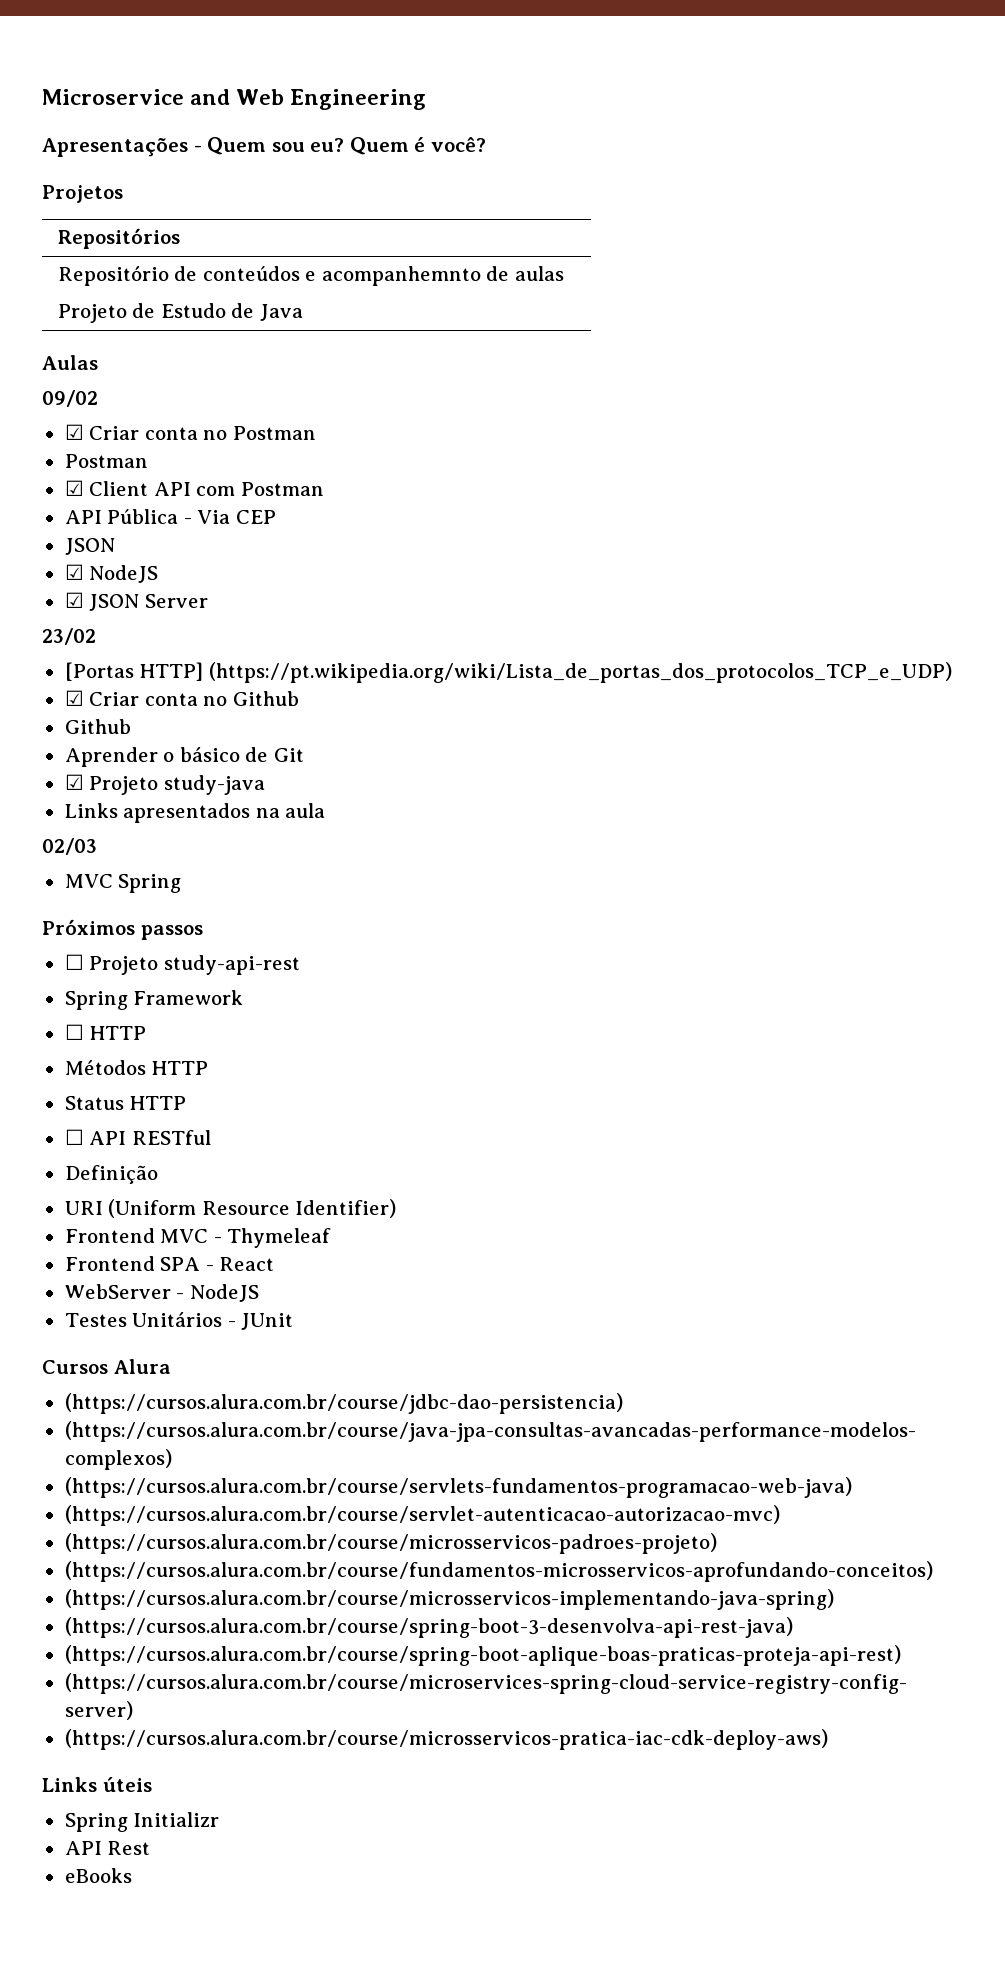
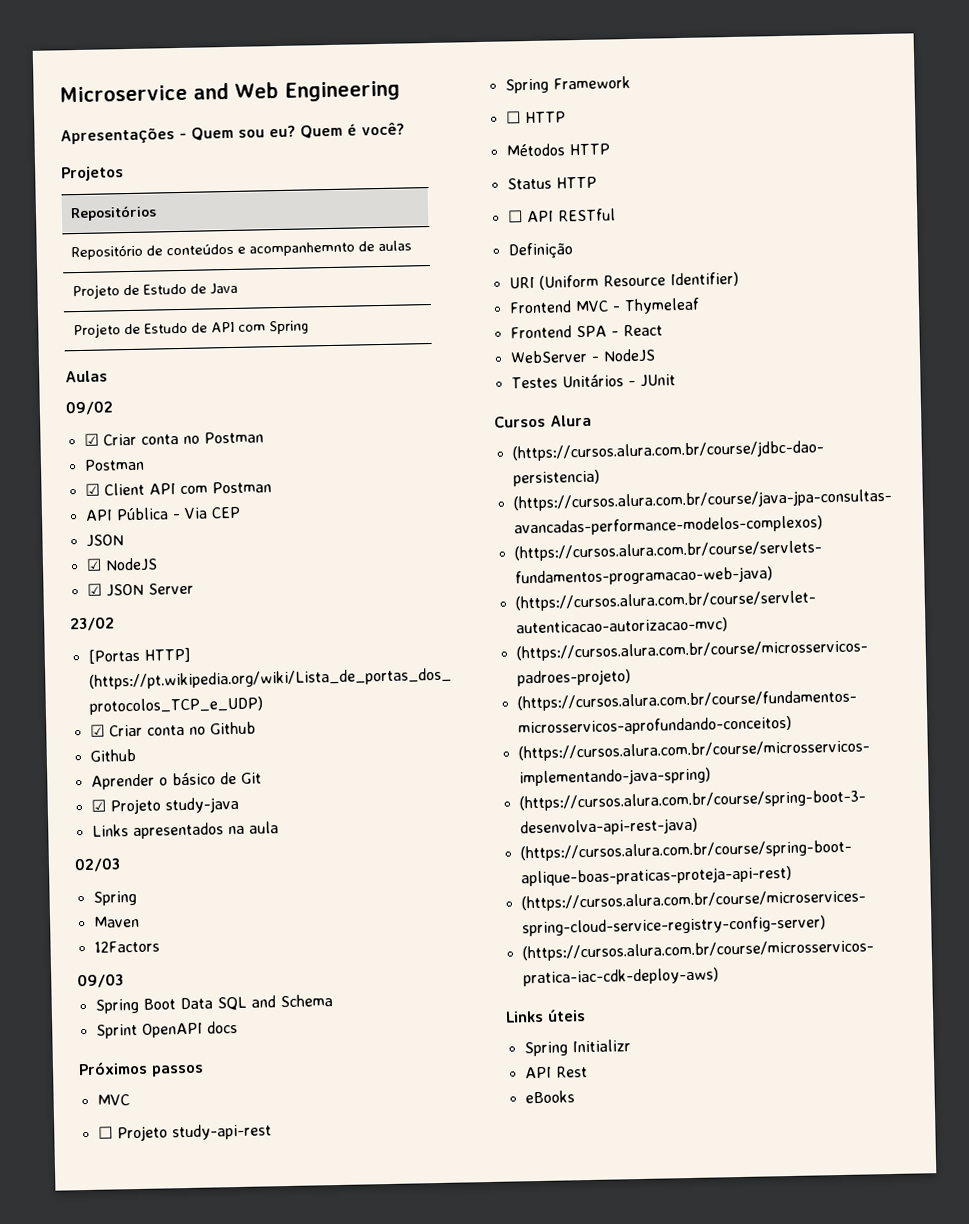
+ Projeto de Estudo de API com Spring
  02/03
- MVC Spring
+ Spring
+ Maven
+ 12Factors
+ 09/03
+ Spring Boot Data SQL and Schema
+ Sprint OpenAPI docs
  Próximos passos
+ MVC

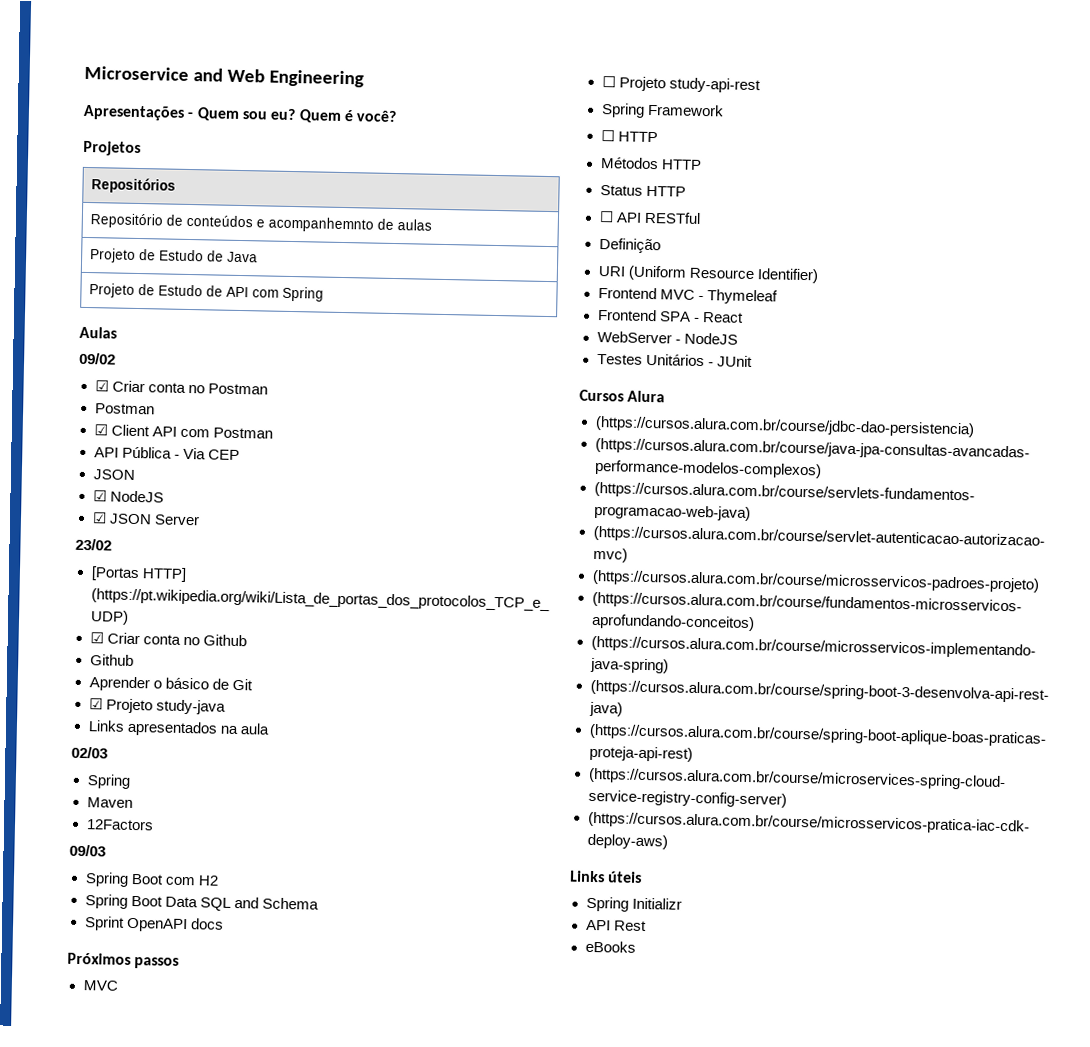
+ Spring Boot com H2

